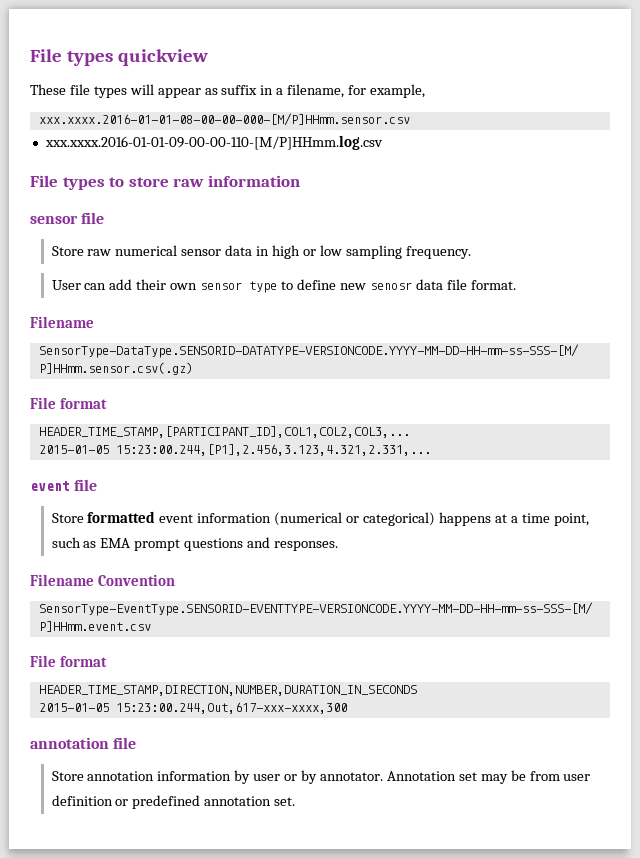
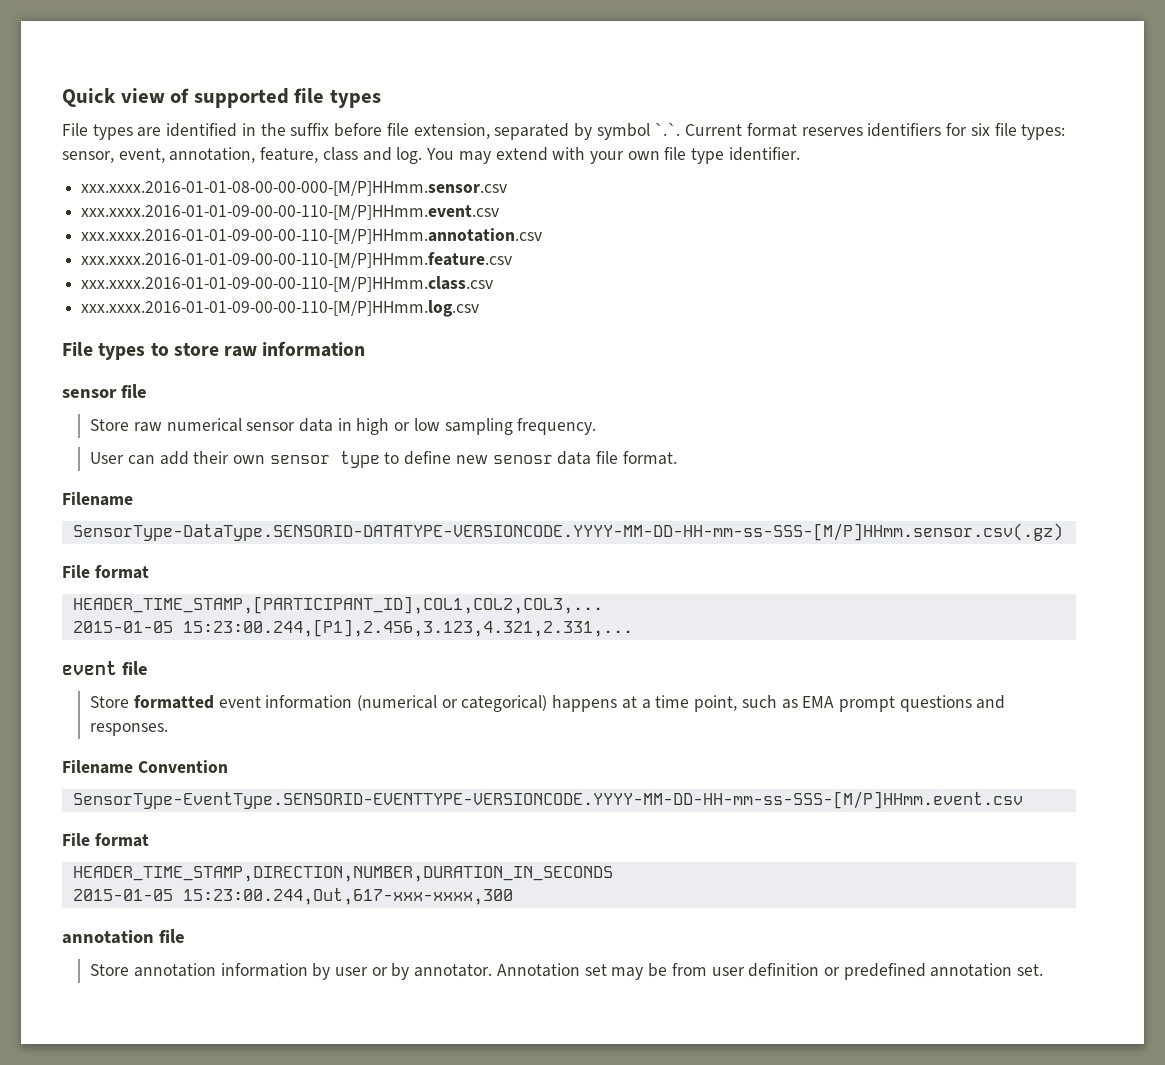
- File types quickview
- These file types will appear as suffix in a filename, for example,
+ Quick view of supported file types
+ File types are identified in the suffix before file extension, separated by symbol `.`. Current format reserves identifiers for six file types: sensor, event, annotation, feature, class and log. You may extend with your own file type identifier.
  xxx.xxxx.2016-01-01-08-00-00-000-[M/P]HHmm.sensor.csv
+ xxx.xxxx.2016-01-01-09-00-00-110-[M/P]HHmm.event.csv
+ xxx.xxxx.2016-01-01-09-00-00-110-[M/P]HHmm.annotation.csv
+ xxx.xxxx.2016-01-01-09-00-00-110-[M/P]HHmm.feature.csv
+ xxx.xxxx.2016-01-01-09-00-00-110-[M/P]HHmm.class.csv

